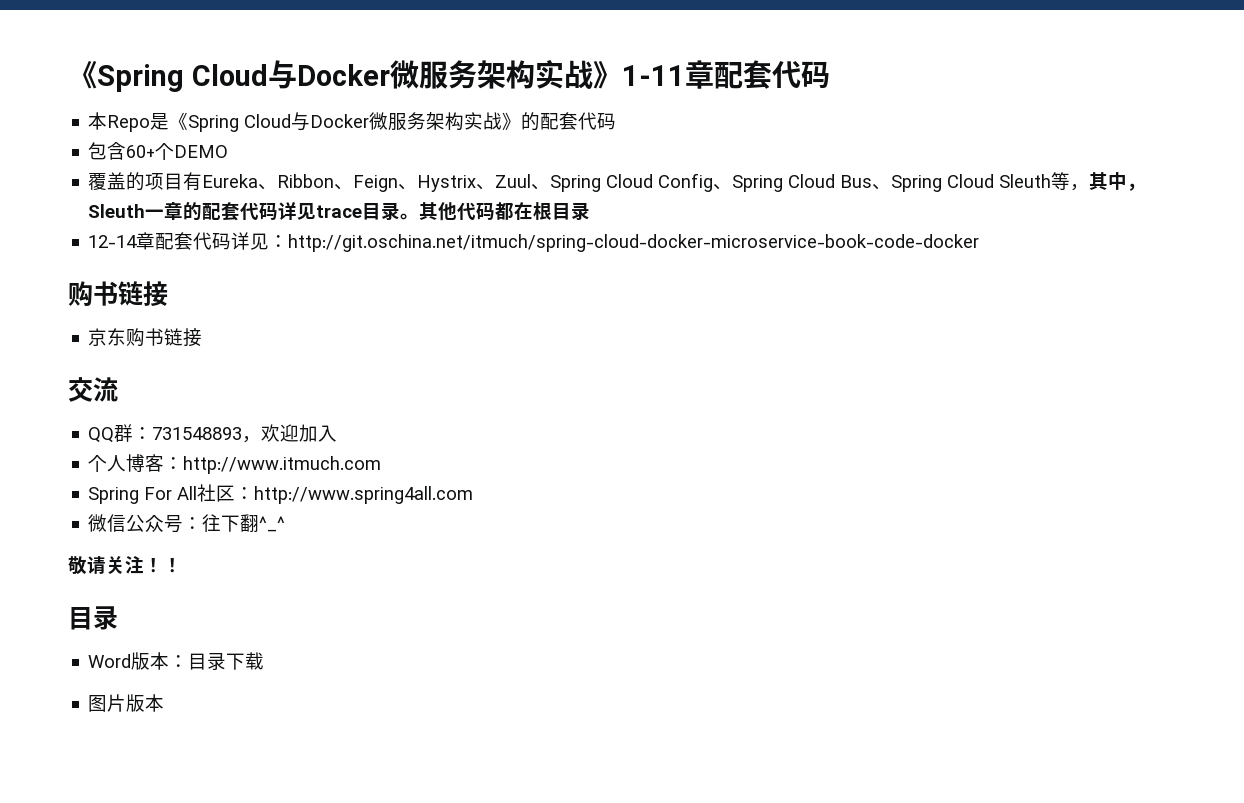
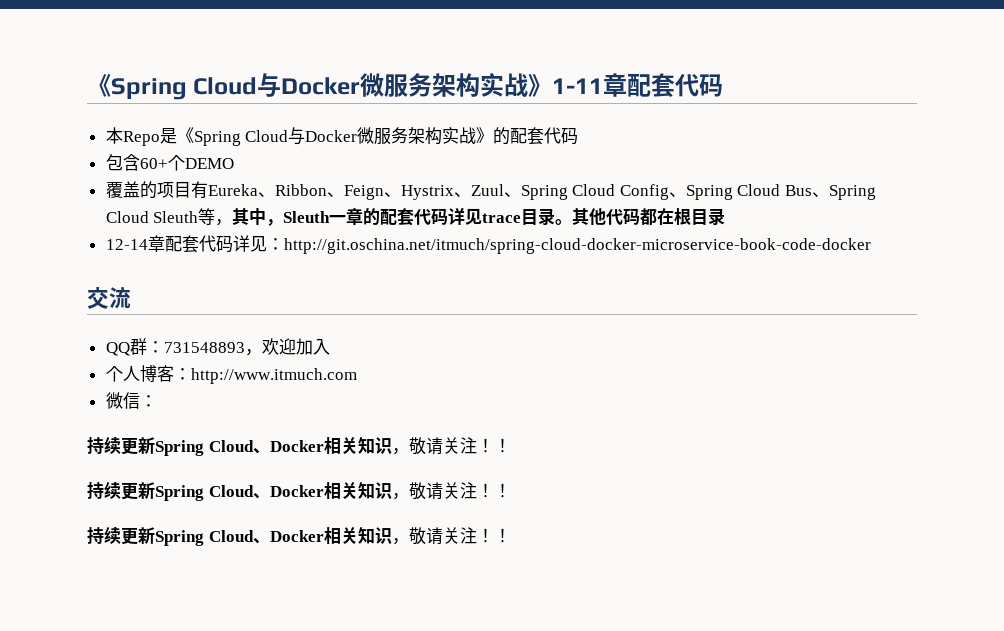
  12-14章配套代码详见：http://git.oschina.net/itmuch/spring-cloud-docker-microservice-book-code-docker
- 购书链接
- 京东购书链接
- Spring For All社区：http://www.spring4all.com
- 微信公众号：往下翻^_^
- 敬请关注！！
- 目录
- Word版本：目录下载
- 图片版本
+ 微信：
+ 持续更新Spring Cloud、Docker相关知识，敬请关注！！
+ 持续更新Spring Cloud、Docker相关知识，敬请关注！！
+ 持续更新Spring Cloud、Docker相关知识，敬请关注！！

